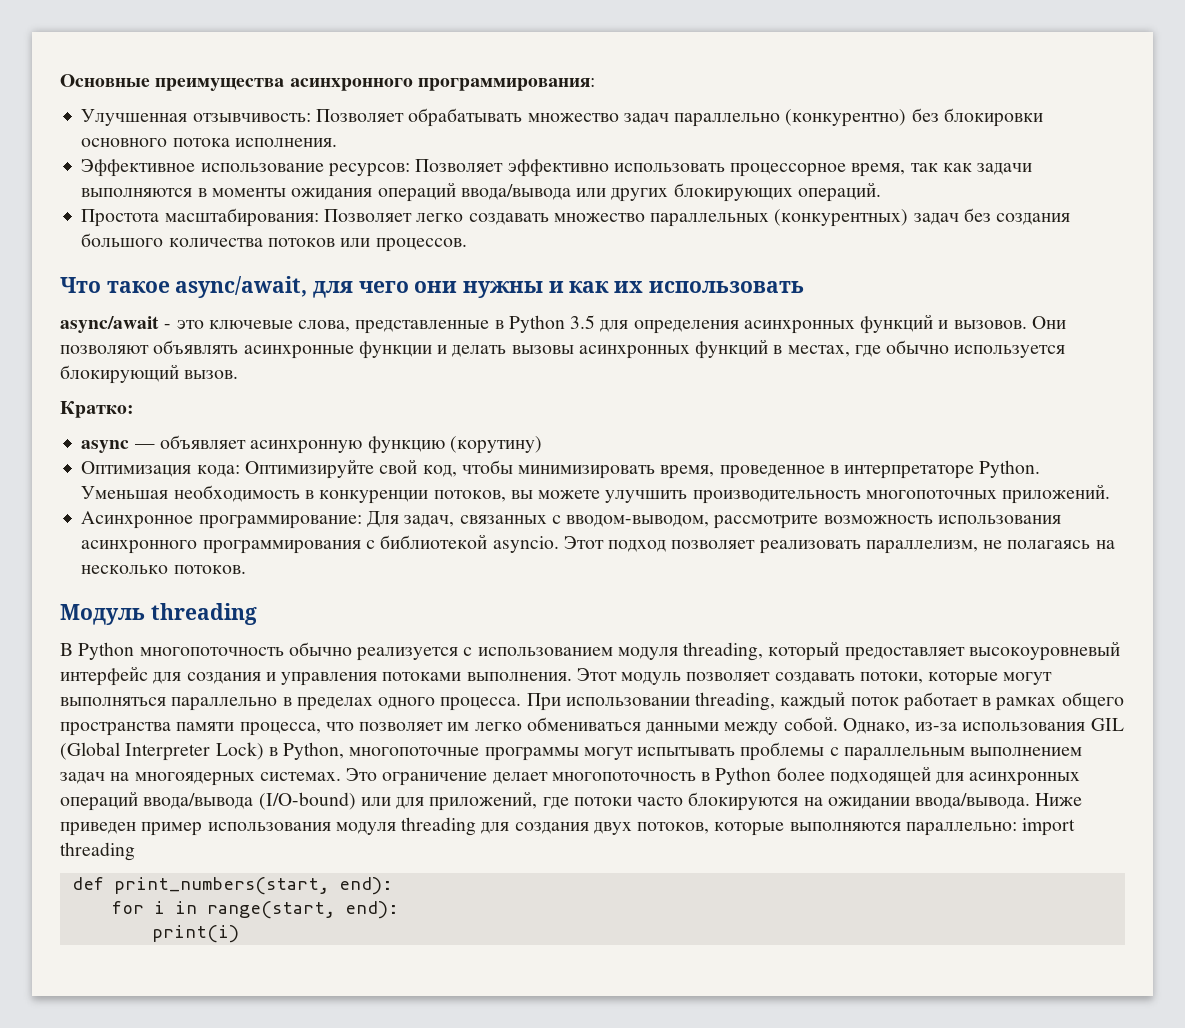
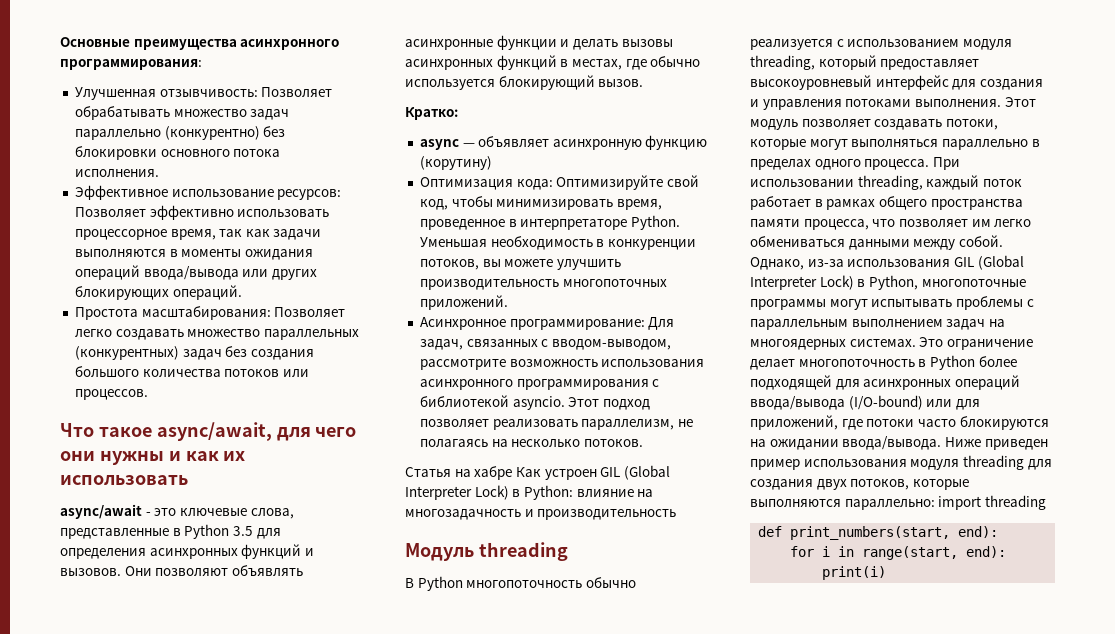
+ Статья на хабре Как устроен GIL (Global Interpreter Lock) в Python: влияние на многозадачность и производительность

